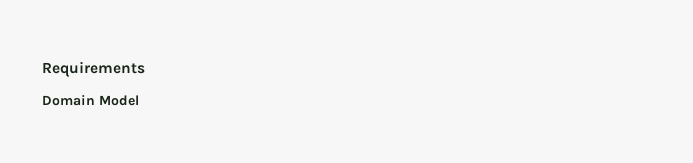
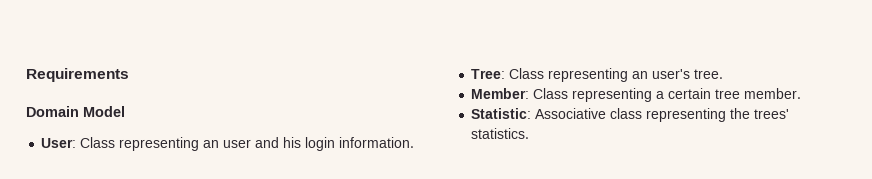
+ User: Class representing an user and his login information.
+ Tree: Class representing an user's tree.
+ Member: Class representing a certain tree member.
+ Statistic: Associative class representing the trees' statistics.

